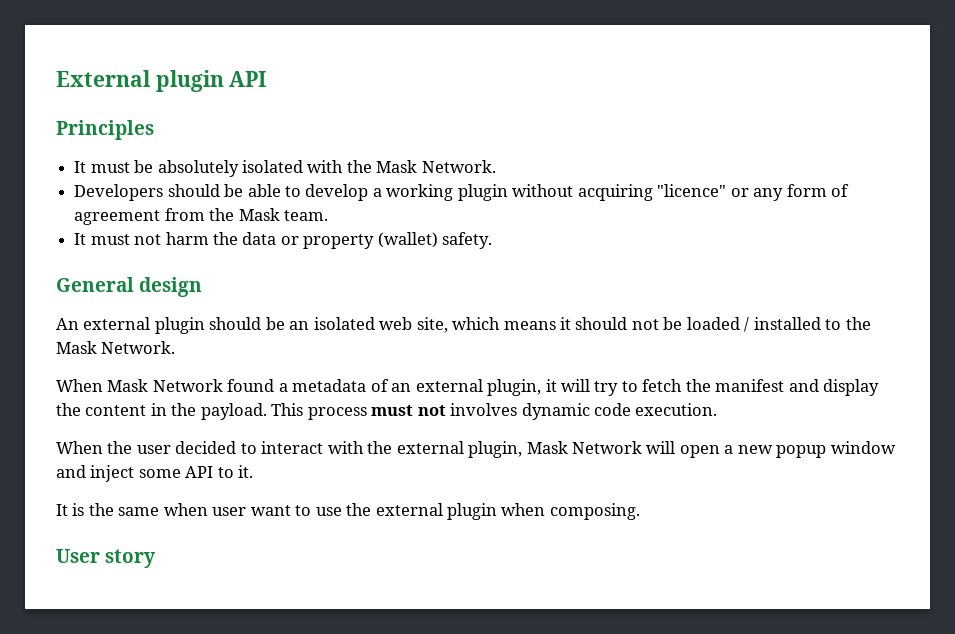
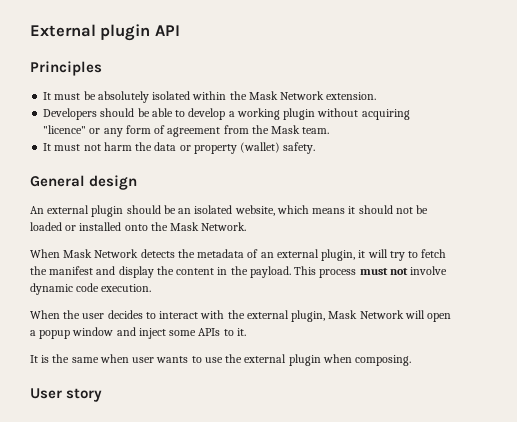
- It must be absolutely isolated with the Mask Network.
+ It must be absolutely isolated within the Mask Network extension.
- An external plugin should be an isolated web site, which means it should not be loaded / installed to the Mask Network.
+ An external plugin should be an isolated website, which means it should not be loaded or installed onto the Mask Network.
- When Mask Network found a metadata of an external plugin, it will try to fetch the manifest and display the content in the payload.
+ When Mask Network detects the metadata of an external plugin, it will try to fetch the manifest and display the content in the payload.
- This process must not involves dynamic code execution.
+ This process must not involve dynamic code execution.
- When the user decided to interact with the external plugin, Mask Network will open a new popup window and inject some API to it.
+ When the user decides to interact with the external plugin, Mask Network will open a popup window and inject some APIs to it.
- It is the same when user want to use the external plugin when composing.
+ It is the same when user wants to use the external plugin when composing.

